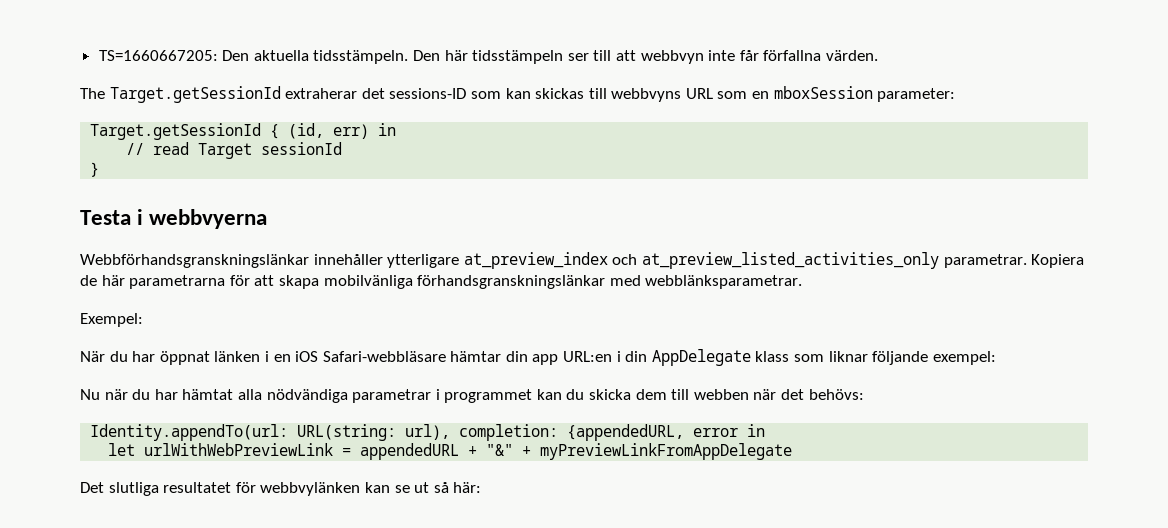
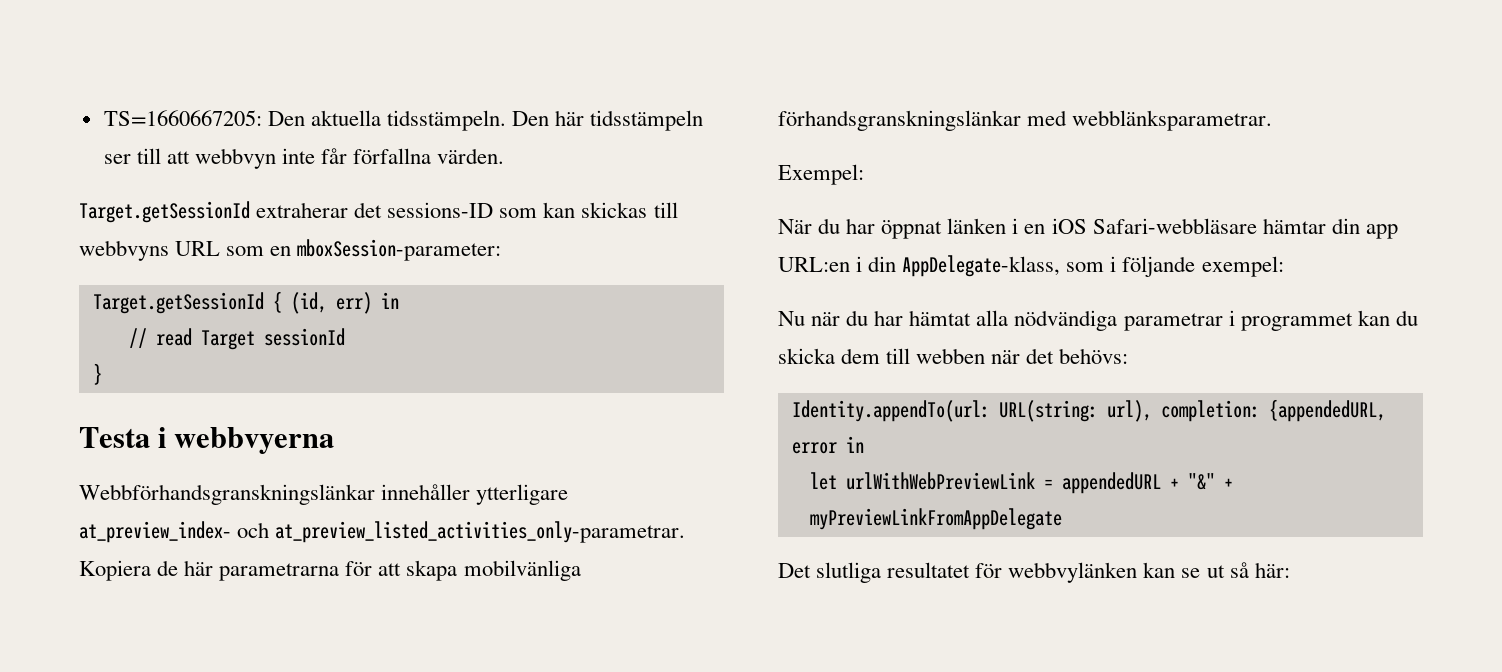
- The Target.getSessionId extraherar det sessions-ID som kan skickas till webbvyns URL som en mboxSession parameter:
+ Target.getSessionId extraherar det sessions-ID som kan skickas till webbvyns URL som en mboxSession-parameter:
- Webbförhandsgranskningslänkar innehåller ytterligare at_preview_index och at_preview_listed_activities_only parametrar.
+ Webbförhandsgranskningslänkar innehåller ytterligare at_preview_index- och at_preview_listed_activities_only-parametrar.
- När du har öppnat länken i en iOS Safari-webbläsare hämtar din app URL:en i din AppDelegate klass som liknar följande exempel:
+ När du har öppnat länken i en iOS Safari-webbläsare hämtar din app URL:en i din AppDelegate-klass, som i följande exempel:

